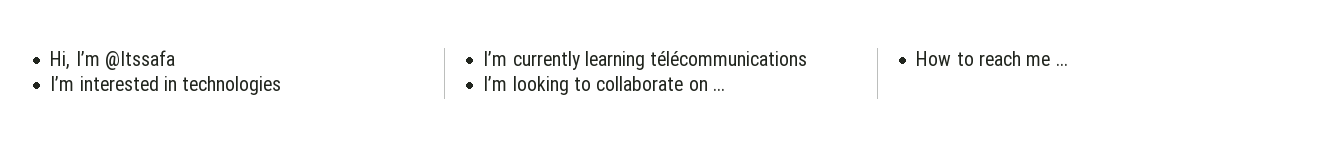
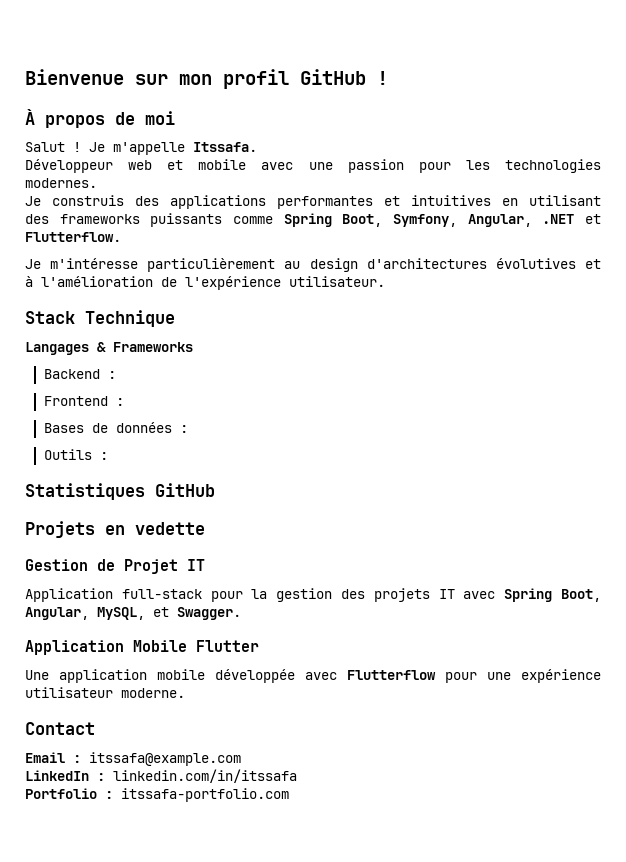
- Hi, I’m @Itssafa
- I’m interested in technologies
- I’m currently learning télécommunications
- I’m looking to collaborate on ...
- How to reach me ...
+ Bienvenue sur mon profil GitHub !
+ À propos de moi
+ Salut ! Je m'appelle Itssafa.
+ Développeur web et mobile avec une passion pour les technologies modernes.
+ Je construis des applications performantes et intuitives en utilisant des frameworks puissants comme Spring Boot, Symfony, Angular, .NET et Flutterflow.
+ Je m'intéresse particulièrement au design d'architectures évolutives et à l'amélioration de l'expérience utilisateur.
+ Stack Technique
+ Langages & Frameworks
+ Backend :
+ Frontend :
+ Bases de données :
+ Outils :
+ Statistiques GitHub
+ Projets en vedette
+ Gestion de Projet IT
+ Application full-stack pour la gestion des projets IT avec Spring Boot, Angular, MySQL, et Swagger.
+ Application Mobile Flutter
+ Une application mobile développée avec Flutterflow pour une expérience utilisateur moderne.
+ Contact
+ Email : itssafa@example.com
+ LinkedIn : linkedin.com/in/itssafa
+ Portfolio : itssafa-portfolio.com

